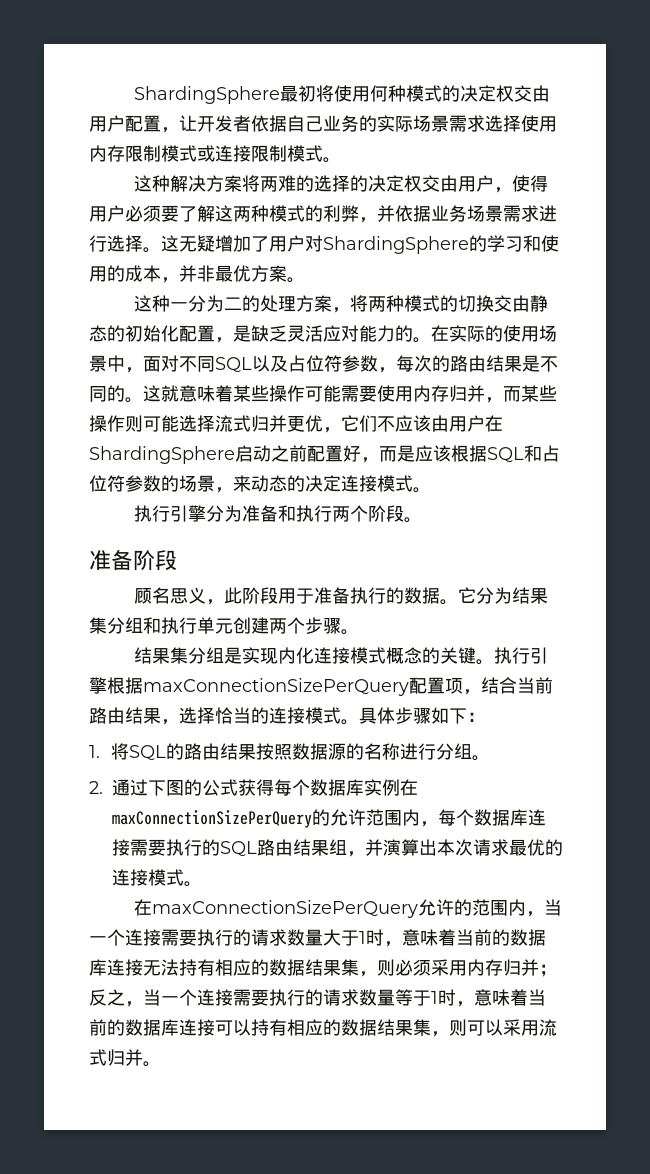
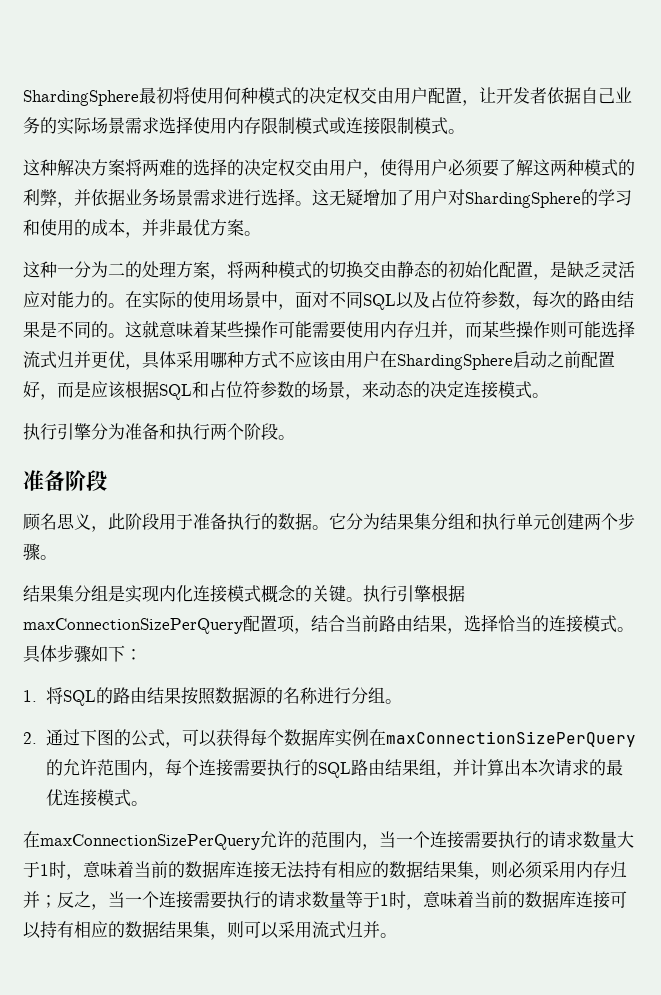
- 这就意味着某些操作可能需要使用内存归并，而某些操作则可能选择流式归并更优，它们不应该由用户在ShardingSphere启动之前配置好，而是应该根据SQL和占位符参数的场景，来动态的决定连接模式。
+ 这就意味着某些操作可能需要使用内存归并，而某些操作则可能选择流式归并更优，具体采用哪种方式不应该由用户在ShardingSphere启动之前配置好，而是应该根据SQL和占位符参数的场景，来动态的决定连接模式。
- 2.通过下图的公式获得每个数据库实例在maxConnectionSizePerQuery的允许范围内，每个数据库连接需要执行的SQL路由结果组，并演算出本次请求最优的连接模式。
+ 2.通过下图的公式，可以获得每个数据库实例在maxConnectionSizePerQuery的允许范围内，每个连接需要执行的SQL路由结果组，并计算出本次请求的最优连接模式。

